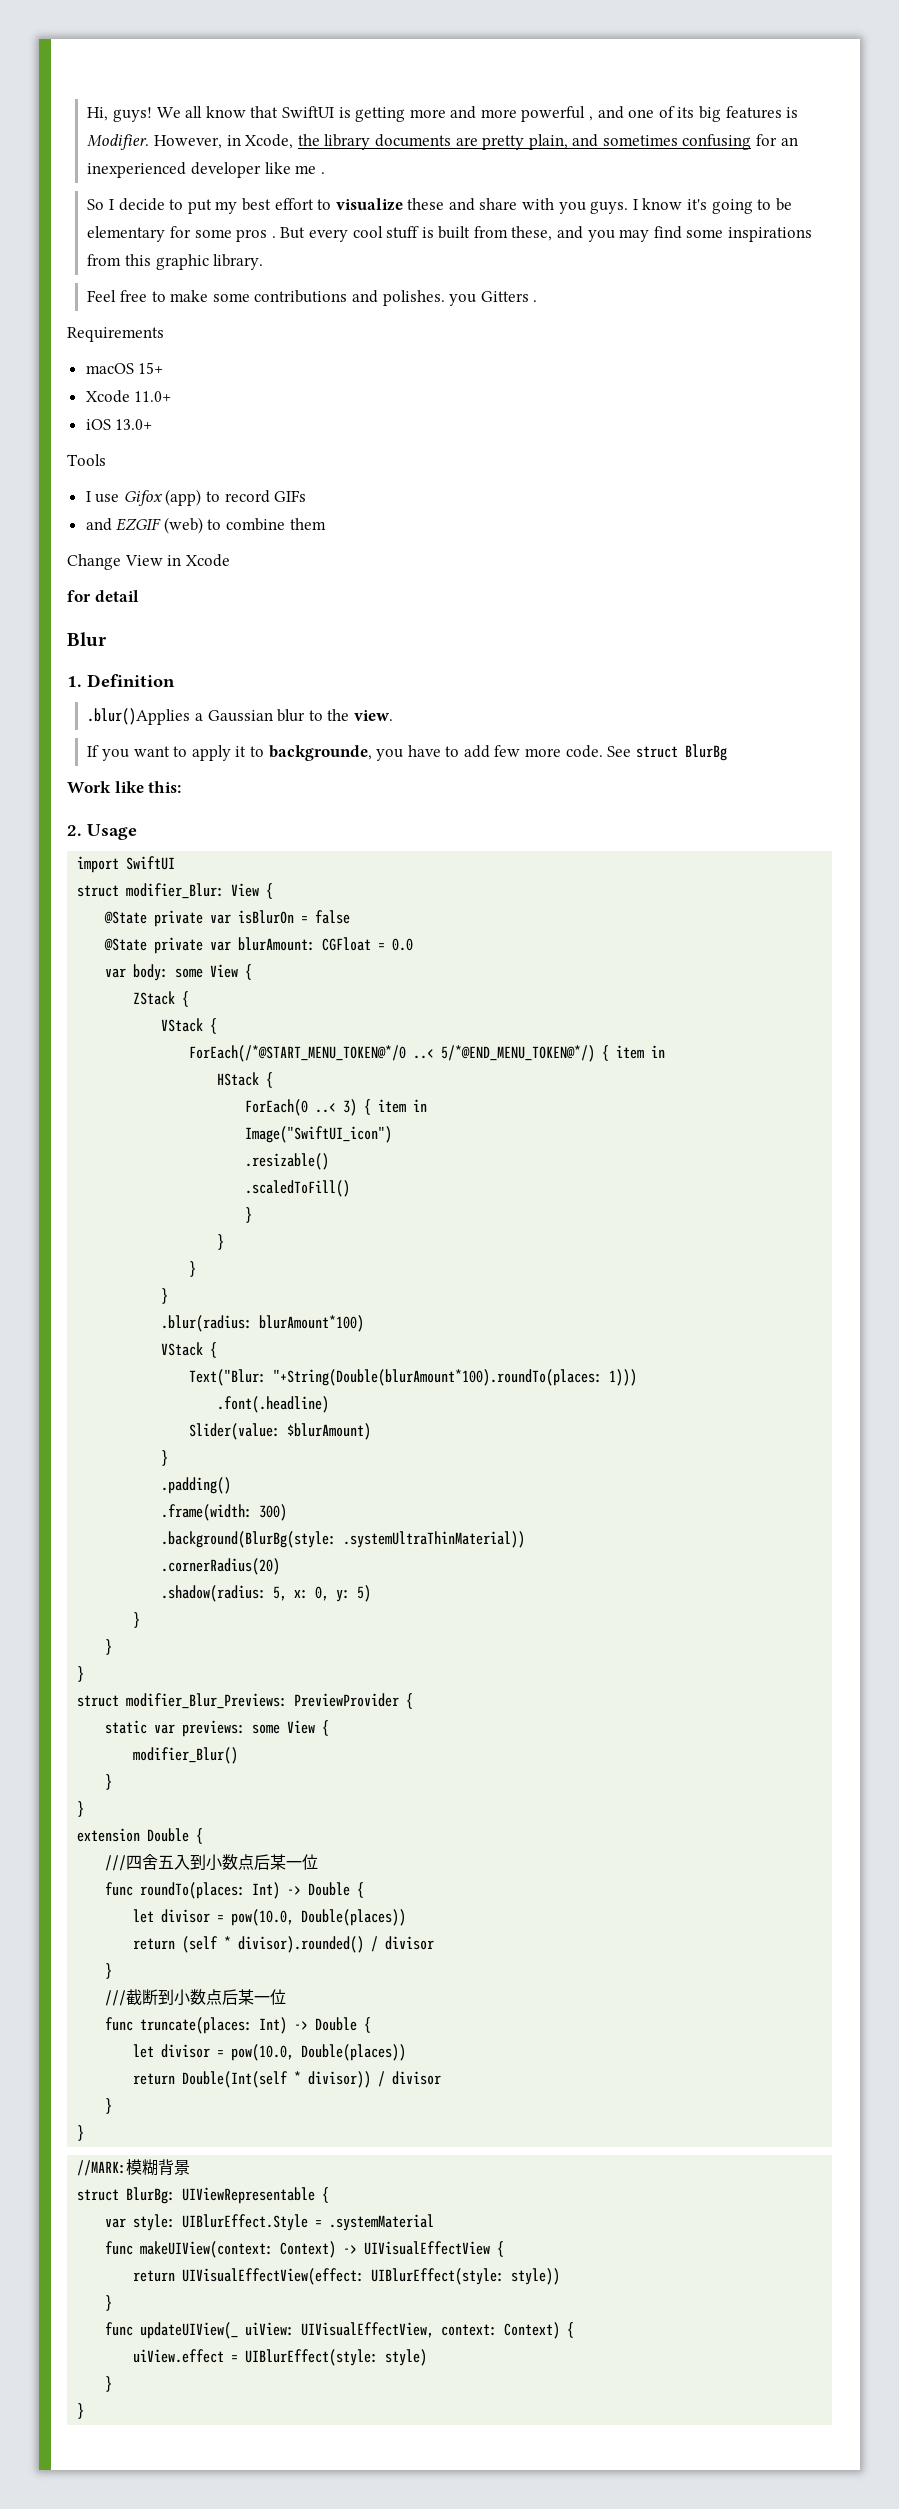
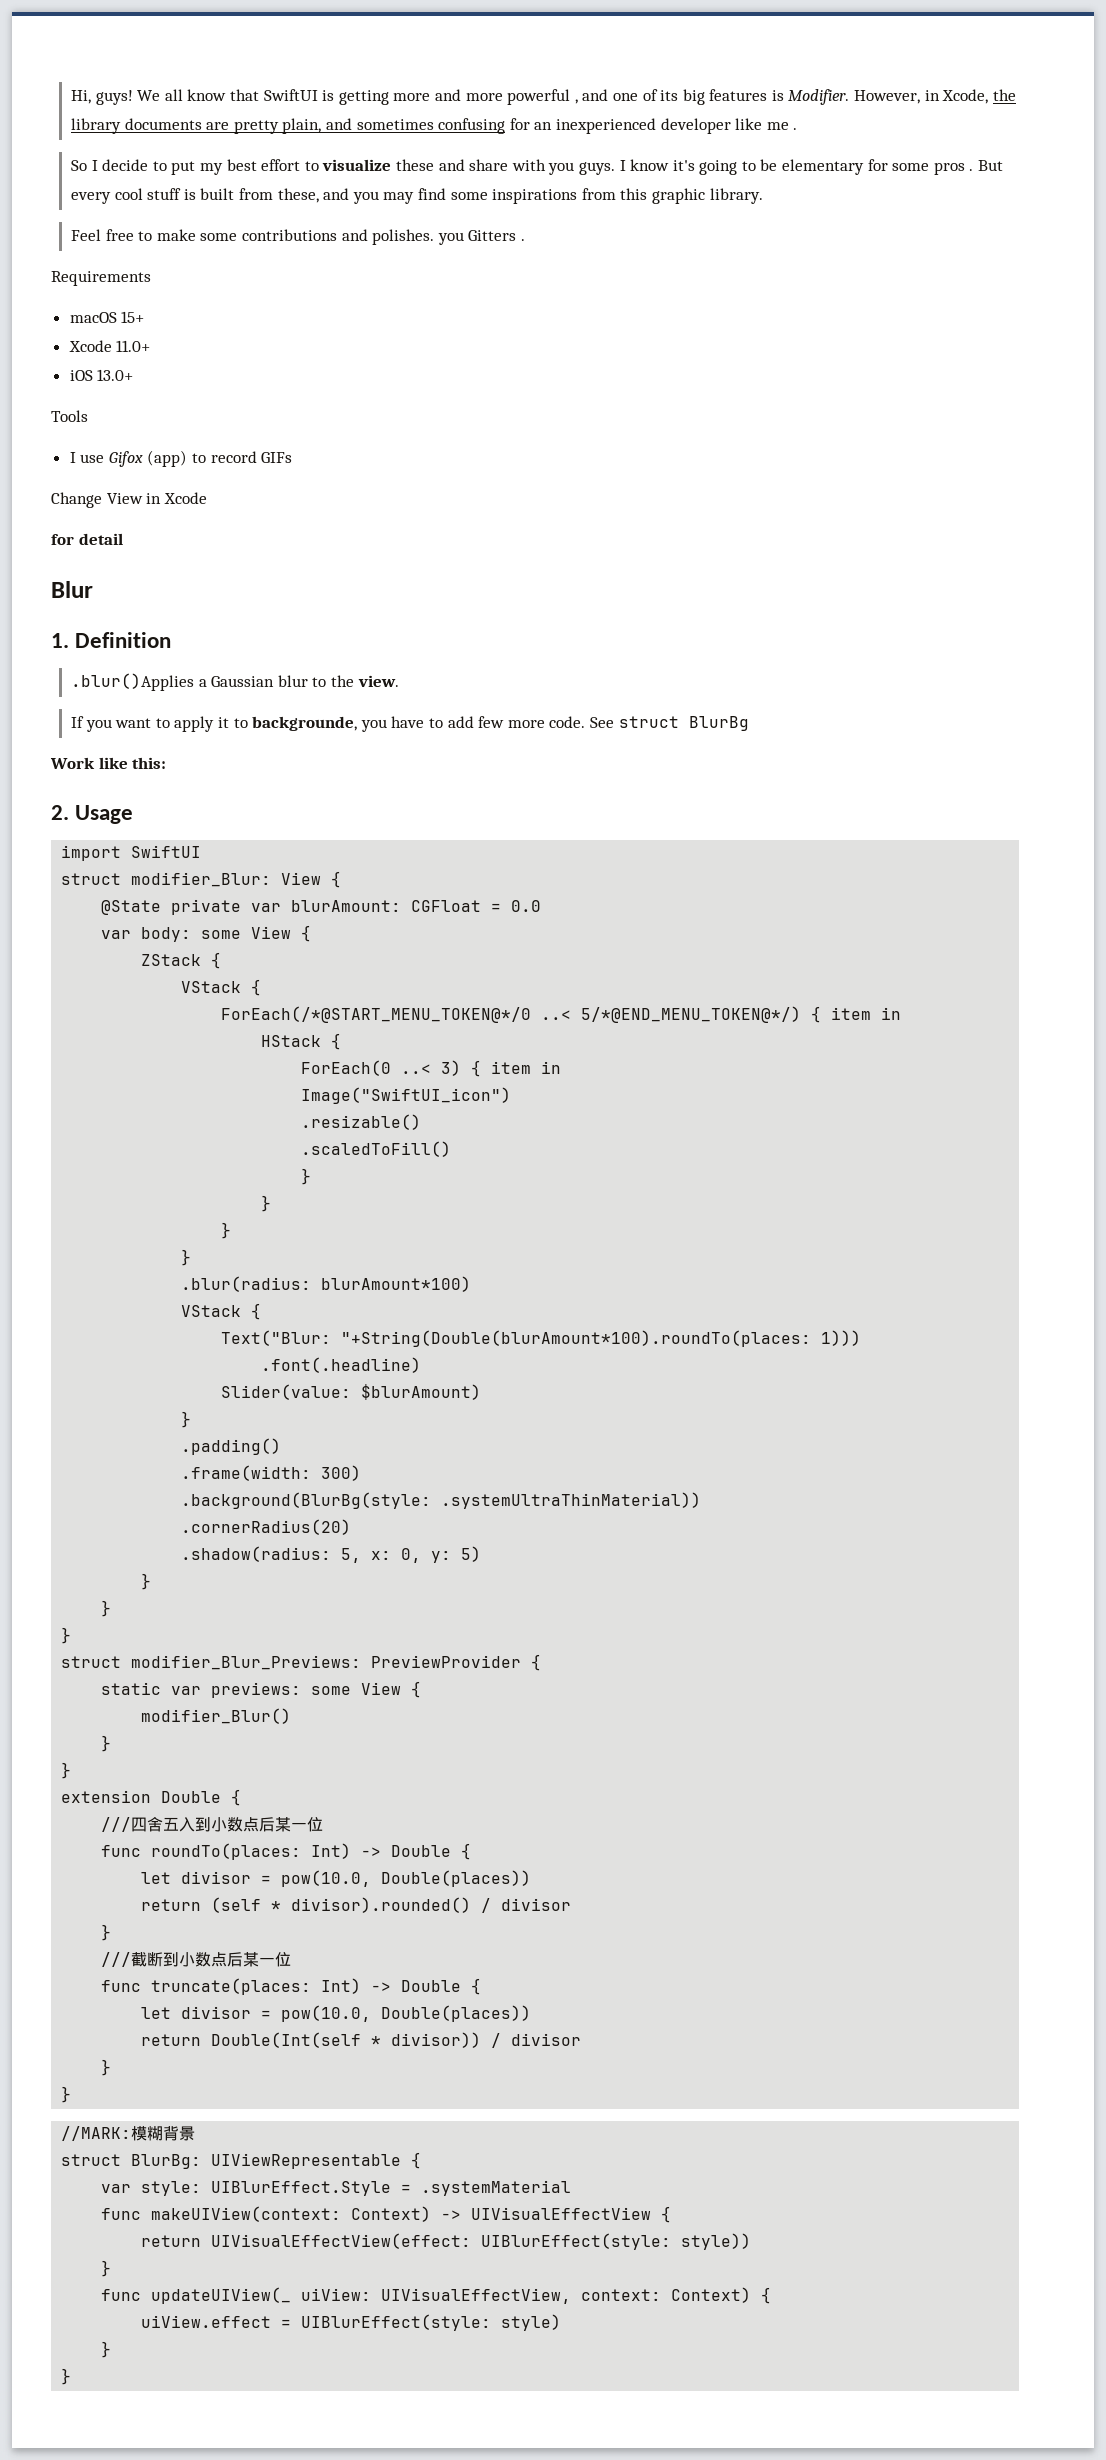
- and EZGIF (web) to combine them
- @State private var isBlurOn = false

